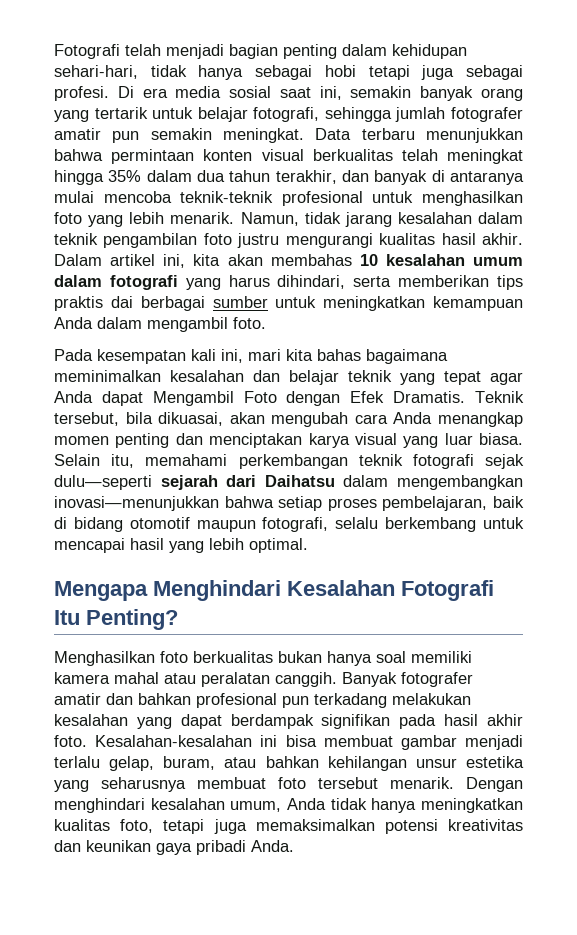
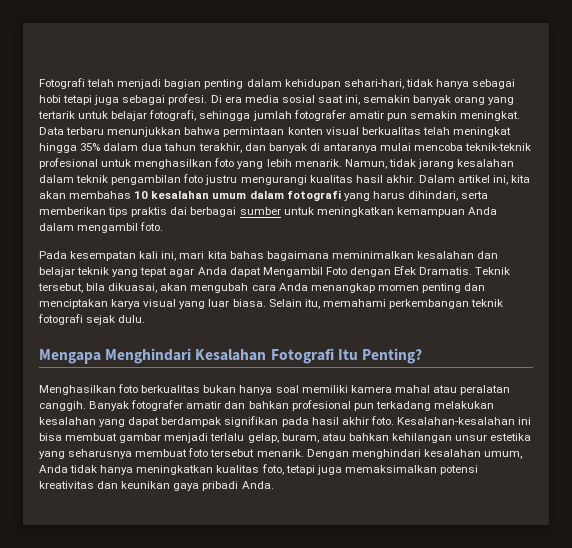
- Selain itu, memahami perkembangan teknik fotografi sejak dulu—seperti sejarah dari Daihatsu dalam mengembangkan inovasi—menunjukkan bahwa setiap proses pembelajaran, baik di bidang otomotif maupun fotografi, selalu berkembang untuk mencapai hasil yang lebih optimal.
+ Selain itu, memahami perkembangan teknik fotografi sejak dulu.

